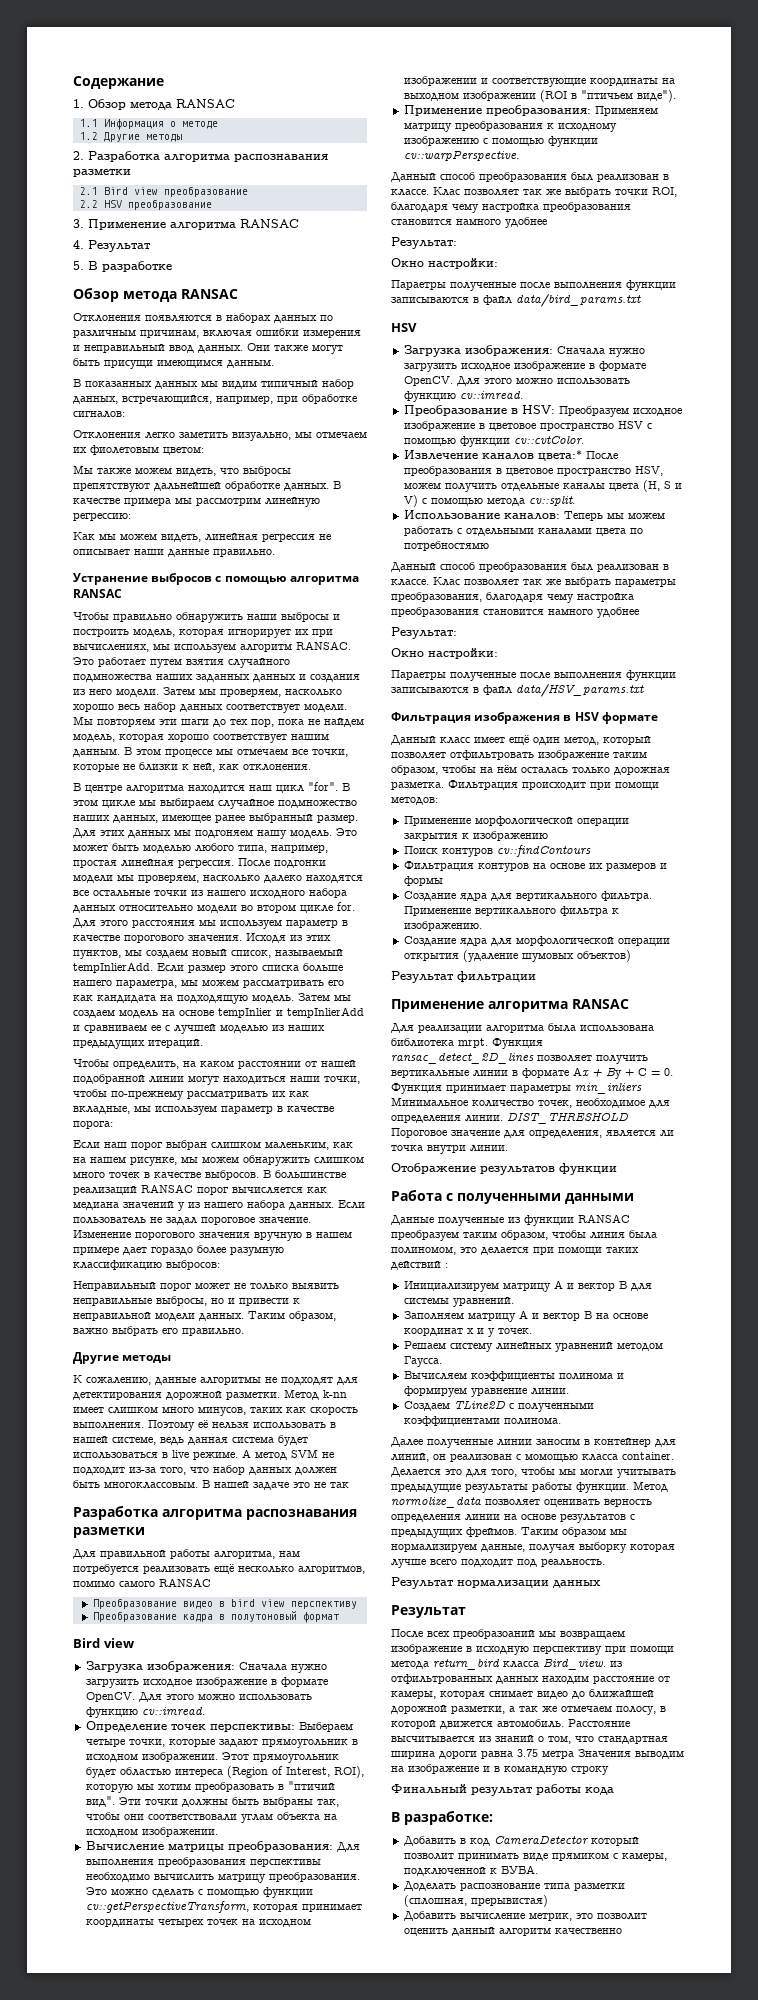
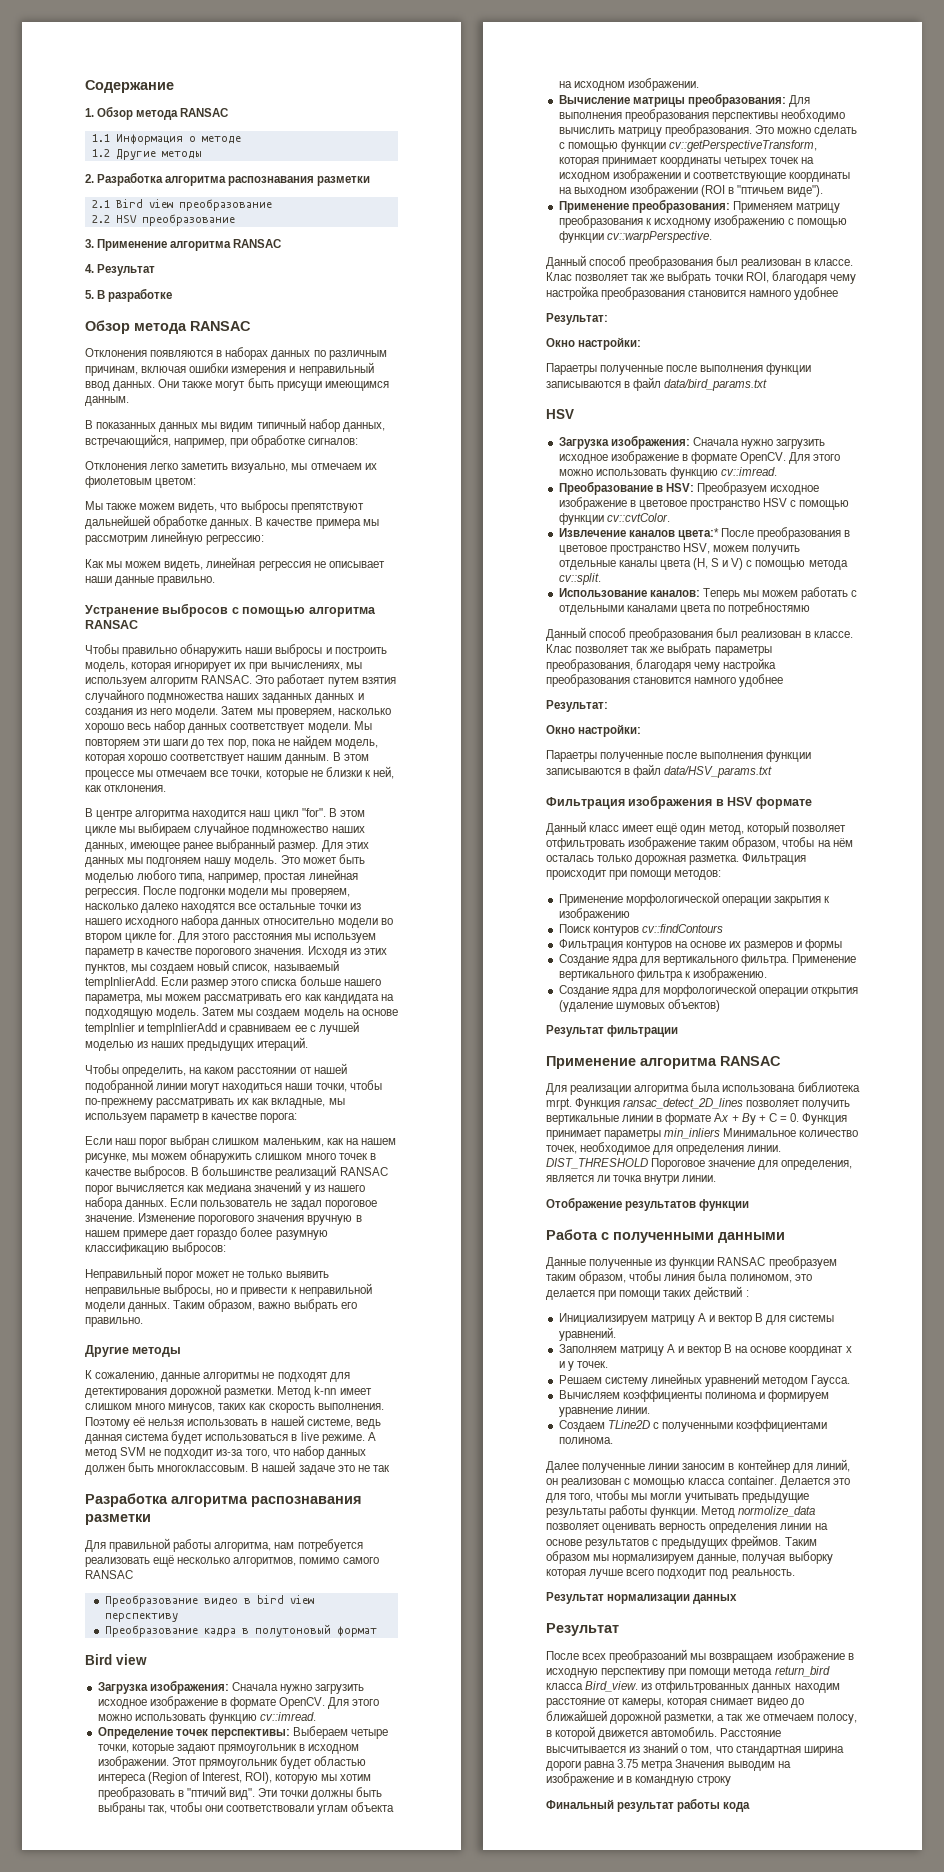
- В разработке:
- Добавить в код CameraDetector который позволит принимать виде прямиком с камеры, подключенной к БУБА.
- Доделать распознование типа разметки (сплошная, прерывистая)
- Добавить вычисление метрик, это позволит оценить данный алгоритм качественно

